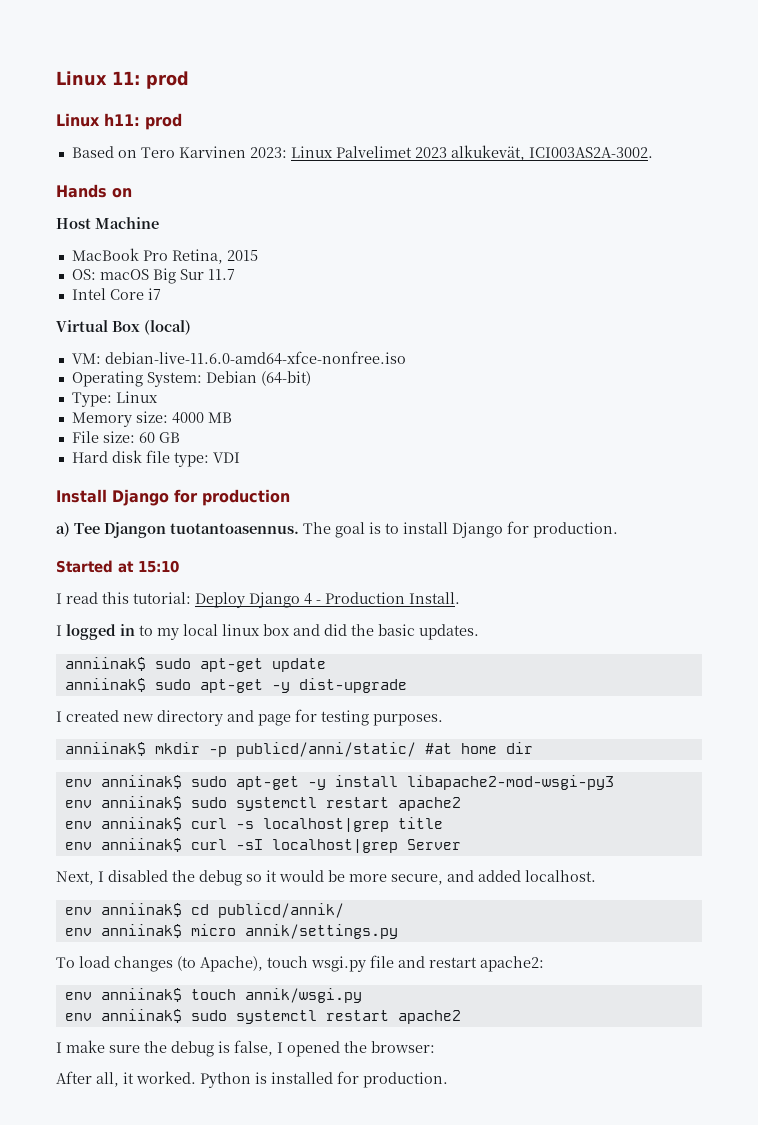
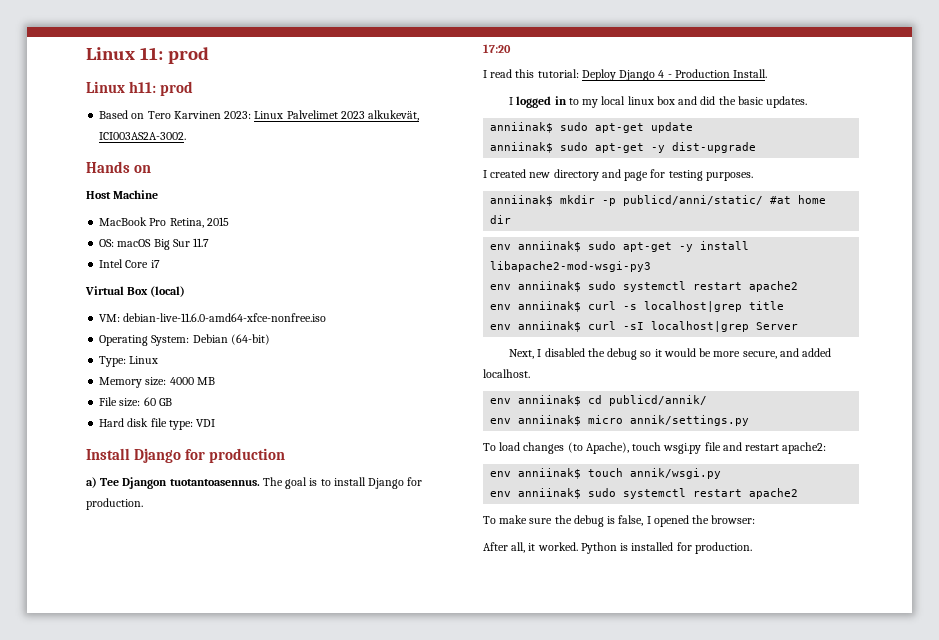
- Started at 15:10
+ 17:20
- I make sure the debug is false, I opened the browser:
+ To make sure the debug is false, I opened the browser:

